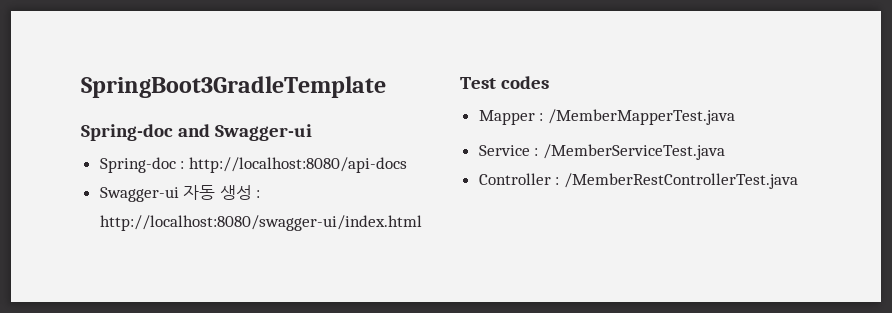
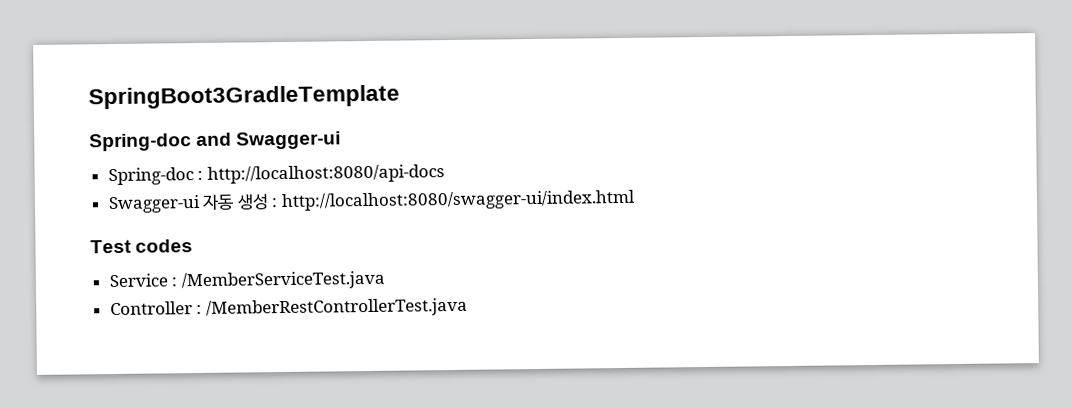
- Mapper : /MemberMapperTest.java

